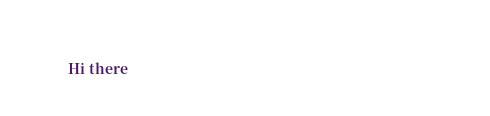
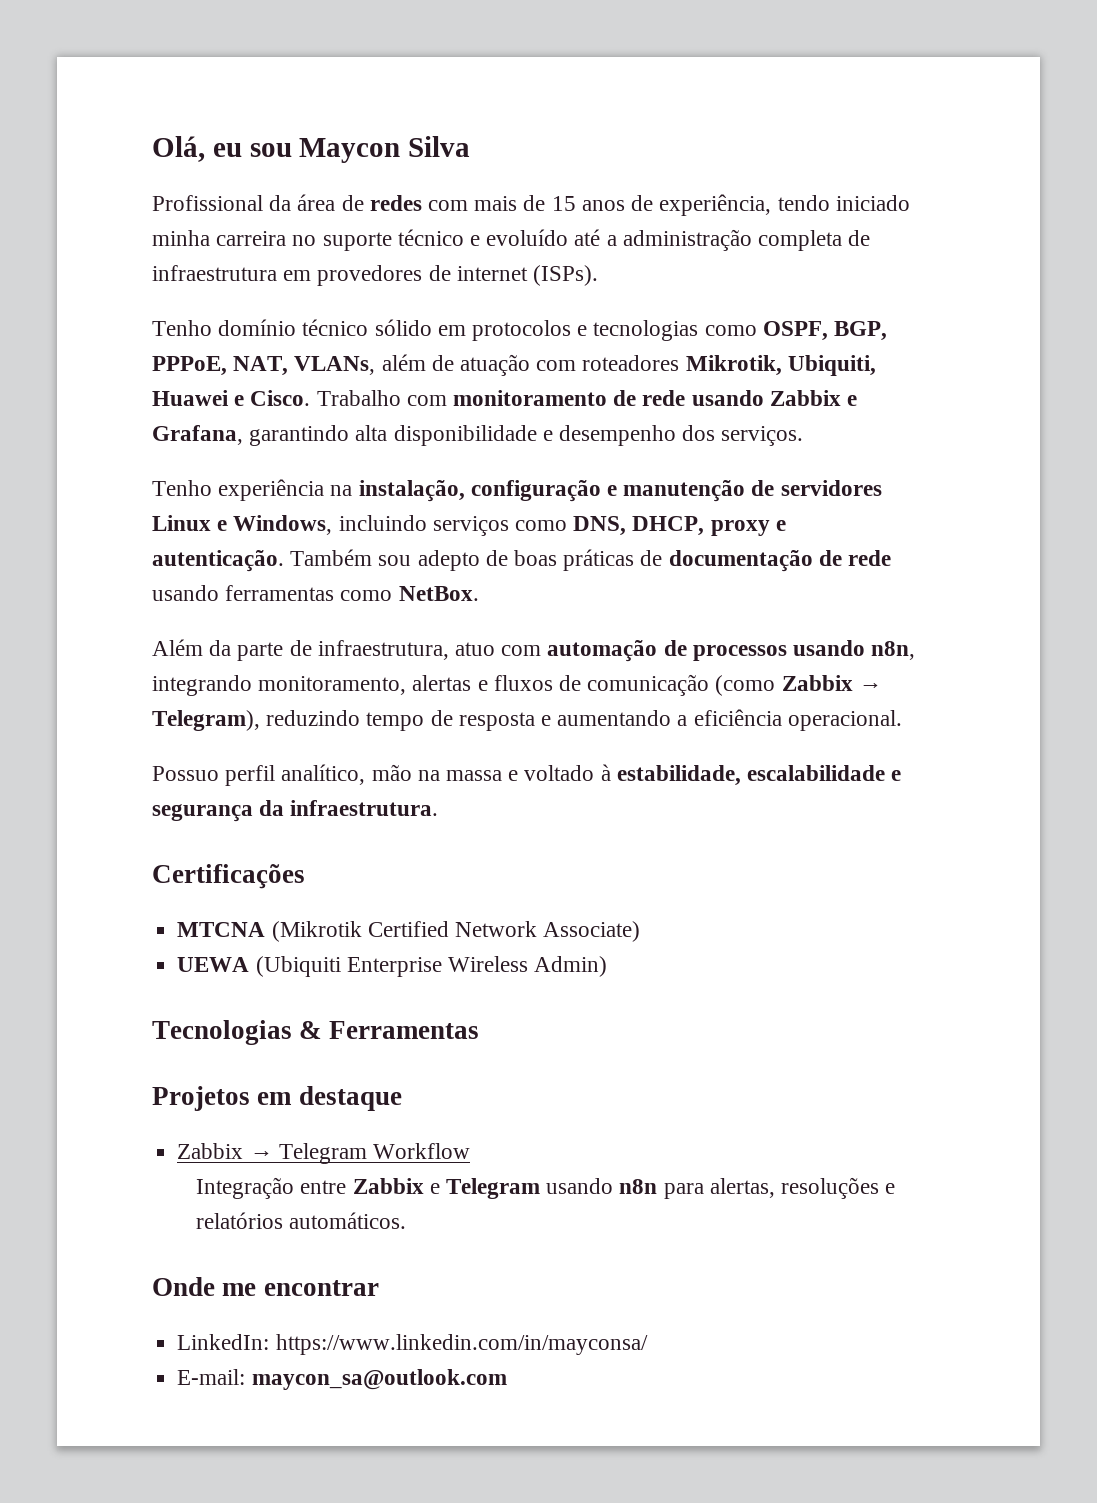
- Hi there
+ Olá, eu sou Maycon Silva
+ Profissional da área de redes com mais de 15 anos de experiência, tendo iniciado minha carreira no suporte técnico e evoluído até a administração completa de infraestrutura em provedores de internet (ISPs).
+ Tenho domínio técnico sólido em protocolos e tecnologias como OSPF, BGP, PPPoE, NAT, VLANs, além de atuação com roteadores Mikrotik, Ubiquiti, Huawei e Cisco. Trabalho com monitoramento de rede usando Zabbix e Grafana, garantindo alta disponibilidade e desempenho dos serviços.
+ Tenho experiência na instalação, configuração e manutenção de servidores Linux e Windows, incluindo serviços como DNS, DHCP, proxy e autenticação. Também sou adepto de boas práticas de documentação de rede usando ferramentas como NetBox.
+ Além da parte de infraestrutura, atuo com automação de processos usando n8n, integrando monitoramento, alertas e fluxos de comunicação (como Zabbix → Telegram), reduzindo tempo de resposta e aumentando a eficiência operacional.
+ Possuo perfil analítico, mão na massa e voltado à estabilidade, escalabilidade e segurança da infraestrutura.
+ Certificações
+ MTCNA (Mikrotik Certified Network Associate)
+ UEWA (Ubiquiti Enterprise Wireless Admin)
+ Tecnologias & Ferramentas
+ Projetos em destaque
+ Zabbix → Telegram Workflow
+ Integração entre Zabbix e Telegram usando n8n para alertas, resoluções e relatórios automáticos.
+ Onde me encontrar
+ LinkedIn: https://www.linkedin.com/in/mayconsa/
+ E-mail: maycon_sa@outlook.com

